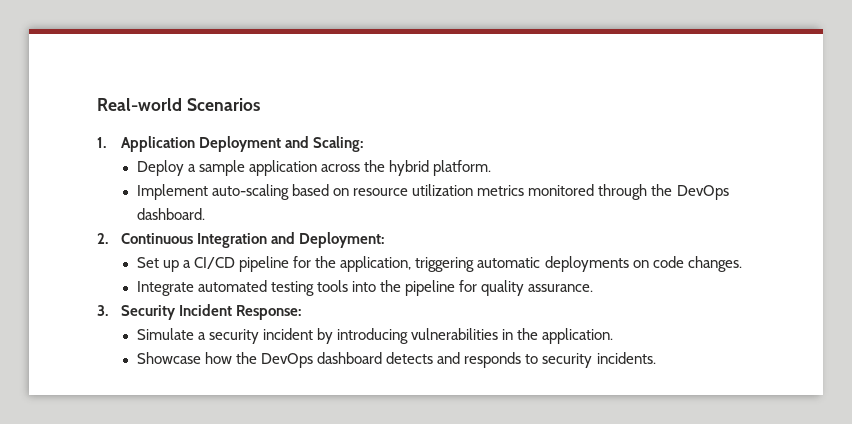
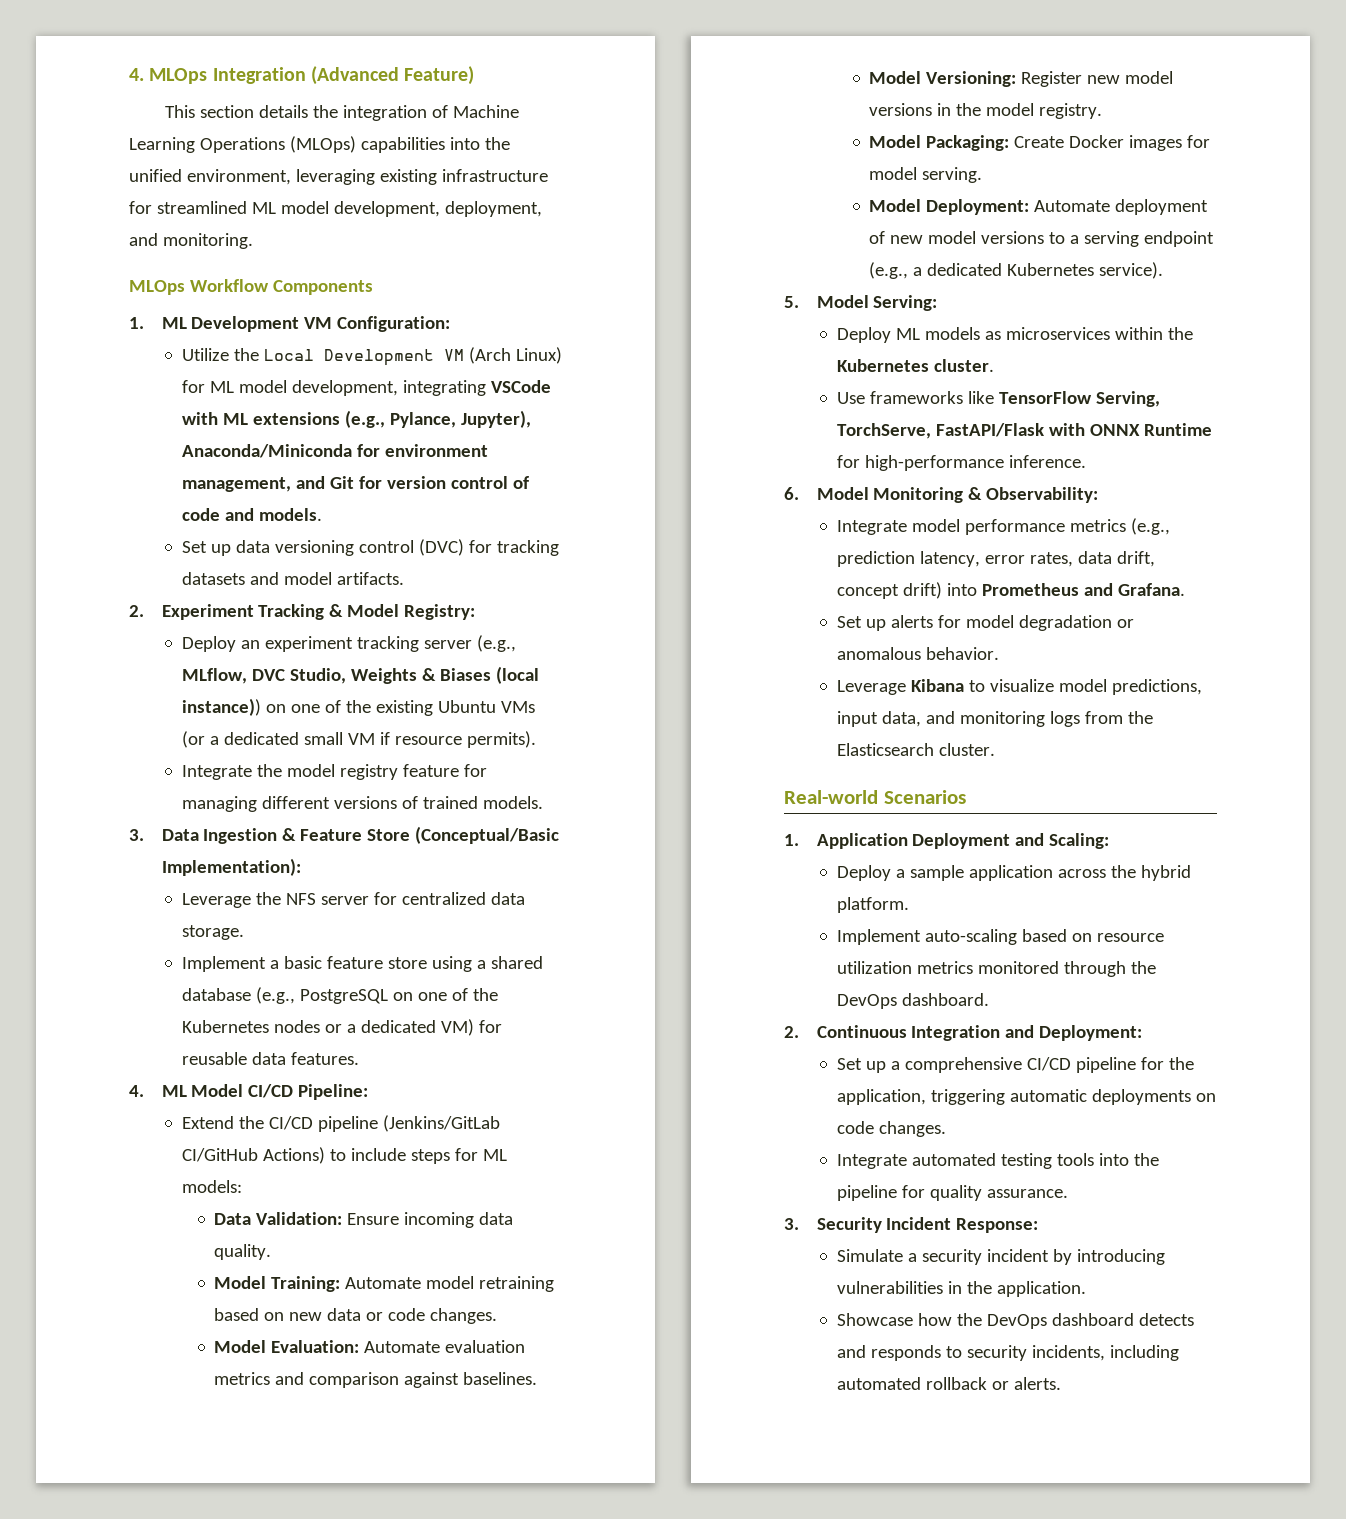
+ 4. MLOps Integration (Advanced Feature)
+ This section details the integration of Machine Learning Operations (MLOps) capabilities into the unified environment, leveraging existing infrastructure for streamlined ML model development, deployment, and monitoring.
+ MLOps Workflow Components
+ 1. ML Development VM Configuration:
+ Utilize the Local Development VM (Arch Linux) for ML model development, integrating VSCode with ML extensions (e.g., Pylance, Jupyter), Anaconda/Miniconda for environment management, and Git for version control of code and models.
+ Set up data versioning control (DVC) for tracking datasets and model artifacts.
+ 2. Experiment Tracking & Model Registry:
+ Deploy an experiment tracking server (e.g., MLflow, DVC Studio, Weights & Biases (local instance)) on one of the existing Ubuntu VMs (or a dedicated small VM if resource permits).
+ Integrate the model registry feature for managing different versions of trained models.
+ 3. Data Ingestion & Feature Store (Conceptual/Basic Implementation):
+ Leverage the NFS server for centralized data storage.
+ Implement a basic feature store using a shared database (e.g., PostgreSQL on one of the Kubernetes nodes or a dedicated VM) for reusable data features.
+ 4. ML Model CI/CD Pipeline:
+ Extend the CI/CD pipeline (Jenkins/GitLab CI/GitHub Actions) to include steps for ML models:
+ Data Validation: Ensure incoming data quality.
+ Model Training: Automate model retraining based on new data or code changes.
+ Model Evaluation: Automate evaluation metrics and comparison against baselines.
+ Model Versioning: Register new model versions in the model registry.
+ Model Packaging: Create Docker images for model serving.
+ Model Deployment: Automate deployment of new model versions to a serving endpoint (e.g., a dedicated Kubernetes service).
+ 5. Model Serving:
+ Deploy ML models as microservices within the Kubernetes cluster.
+ Use frameworks like TensorFlow Serving, TorchServe, FastAPI/Flask with ONNX Runtime for high-performance inference.
+ 6. Model Monitoring & Observability:
+ Integrate model performance metrics (e.g., prediction latency, error rates, data drift, concept drift) into Prometheus and Grafana.
+ Set up alerts for model degradation or anomalous behavior.
+ Leverage Kibana to visualize model predictions, input data, and monitoring logs from the Elasticsearch cluster.
- Set up a CI/CD pipeline for the application, triggering automatic deployments on code changes.
+ Set up a comprehensive CI/CD pipeline for the application, triggering automatic deployments on code changes.
- Showcase how the DevOps dashboard detects and responds to security incidents.
+ Showcase how the DevOps dashboard detects and responds to security incidents, including automated rollback or alerts.

